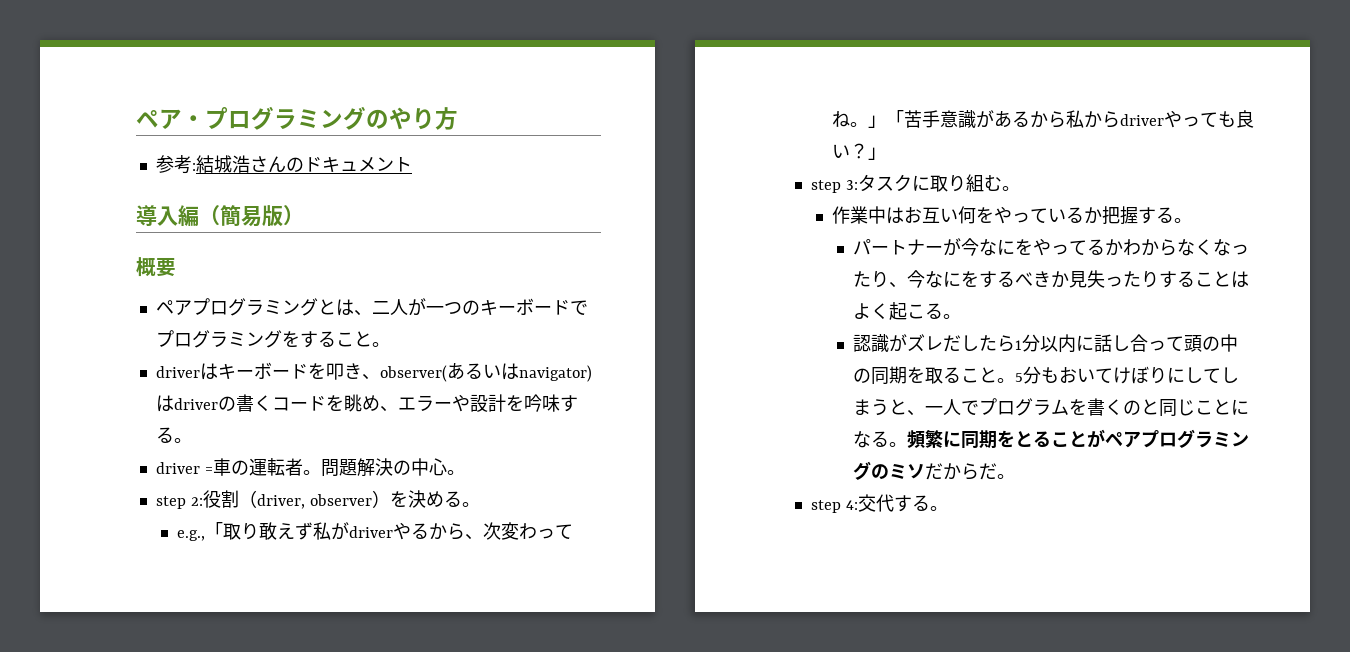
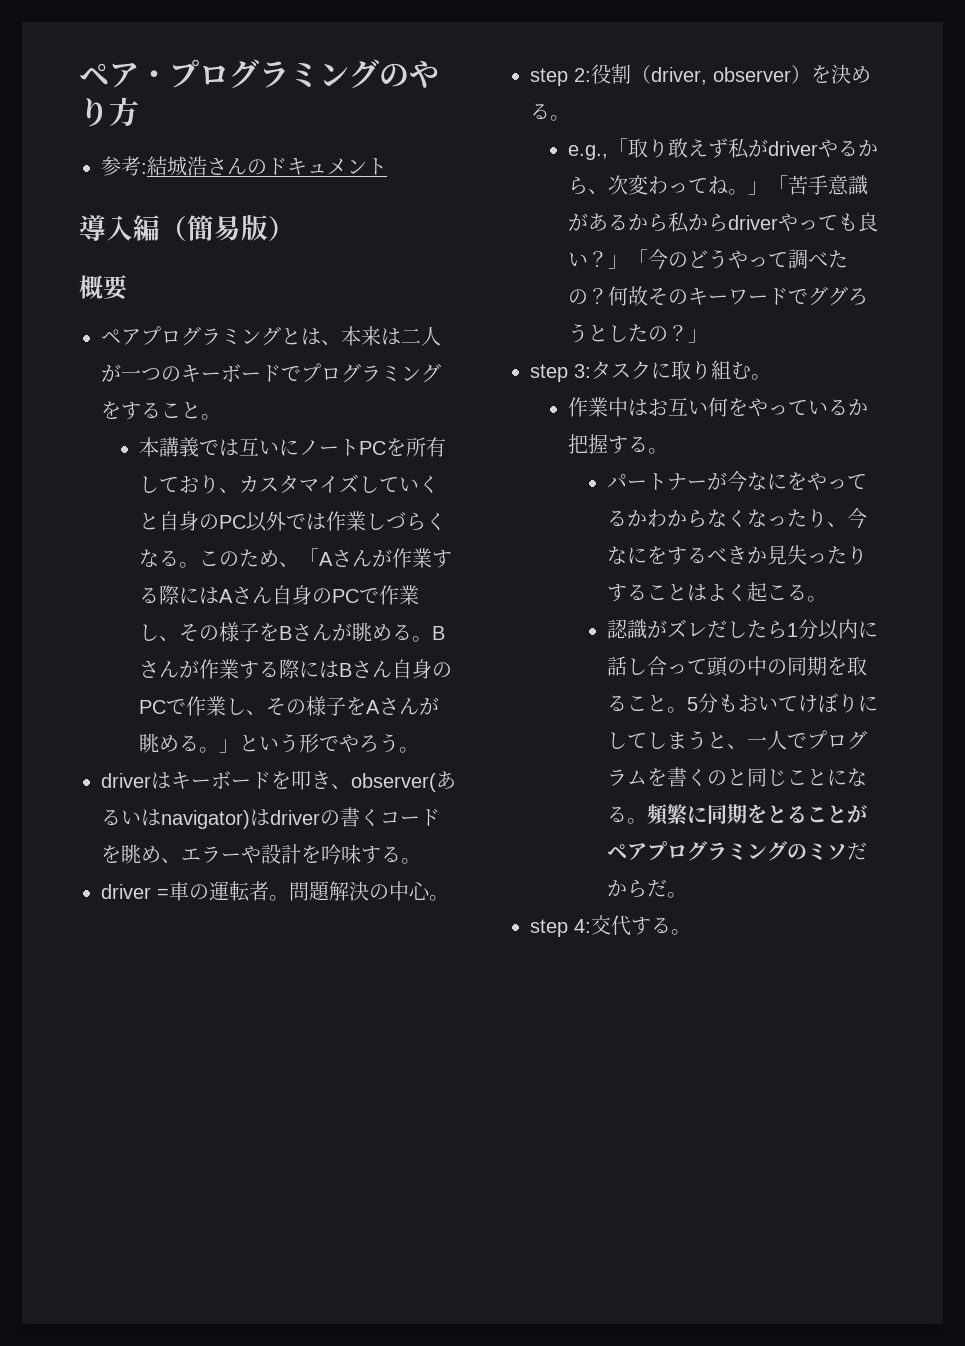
- ペアプログラミングとは、二人が一つのキーボードでプログラミングをすること。
+ ペアプログラミングとは、本来は二人が一つのキーボードでプログラミングをすること。
+ 本講義では互いにノートPCを所有しており、カスタマイズしていくと自身のPC以外では作業しづらくなる。このため、「Aさんが作業する際にはAさん自身のPCで作業し、その様子をBさんが眺める。Bさんが作業する際にはBさん自身のPCで作業し、その様子をAさんが眺める。」という形でやろう。
- e.g.,「取り敢えず私がdriverやるから、次変わってね。」「苦手意識があるから私からdriverやっても良い？」
+ e.g.,「取り敢えず私がdriverやるから、次変わってね。」「苦手意識があるから私からdriverやっても良い？」「今のどうやって調べたの？何故そのキーワードでググろうとしたの？」

